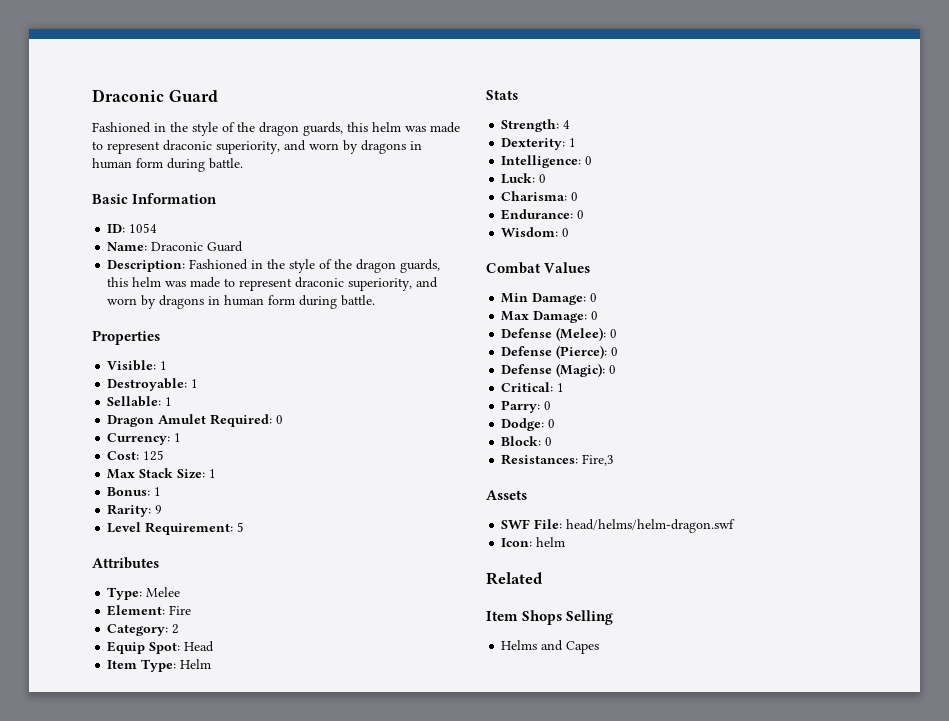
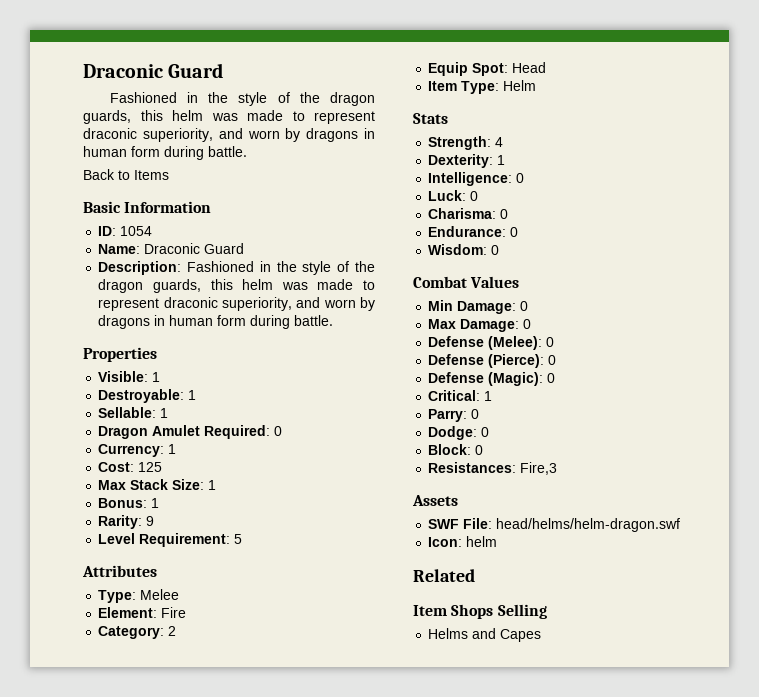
+ Back to Items

